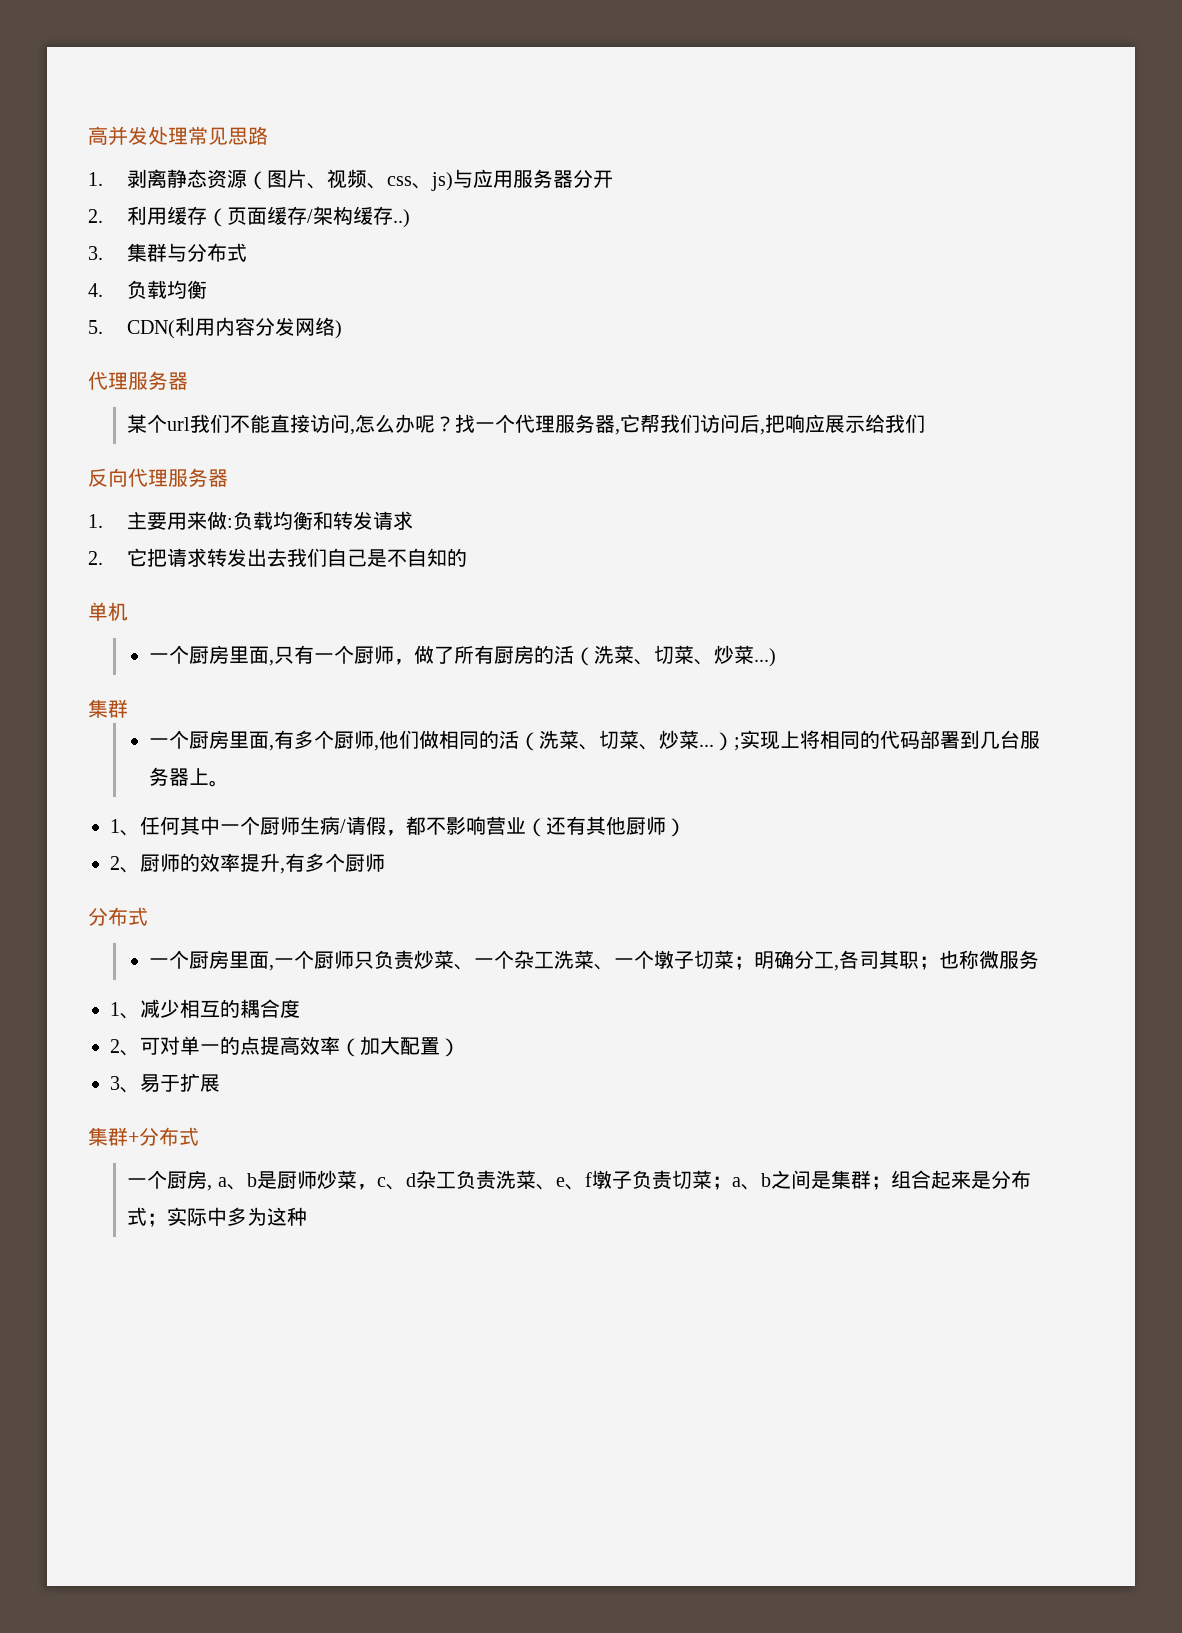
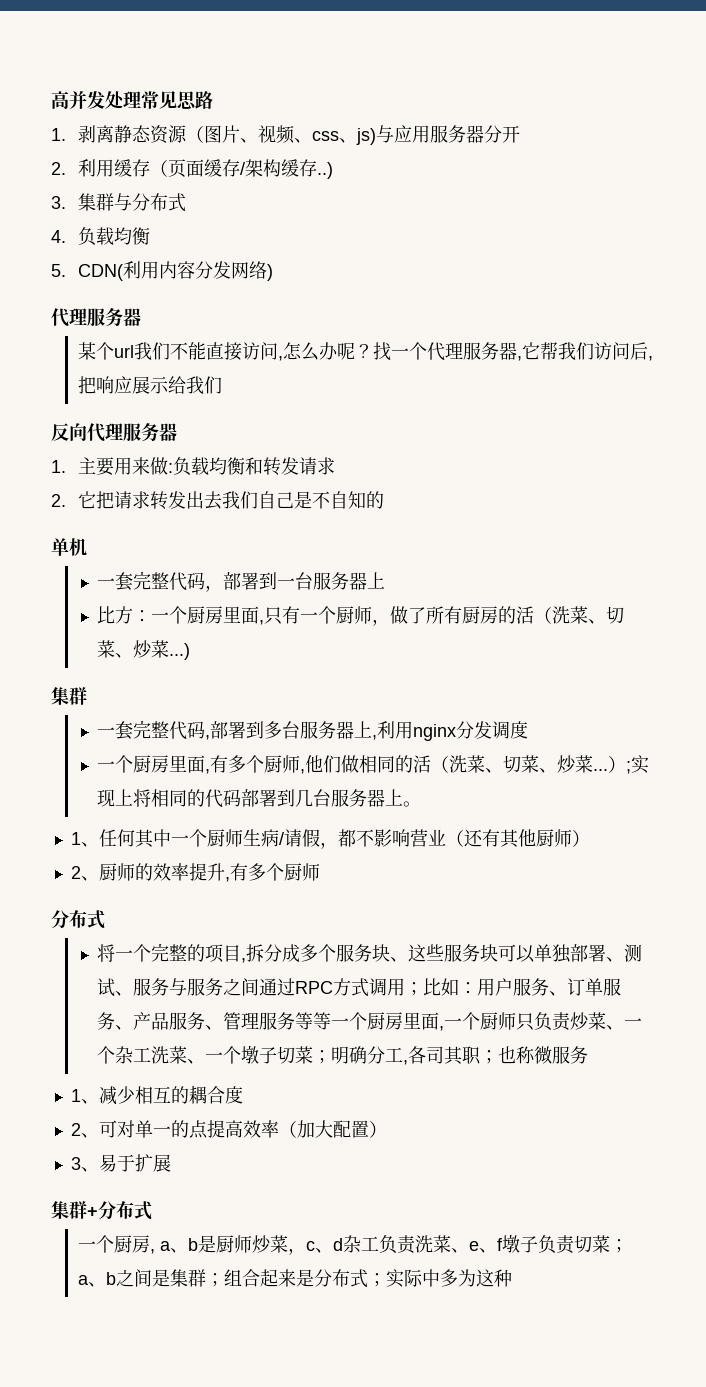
- 一个厨房里面,只有一个厨师，做了所有厨房的活（洗菜、切菜、炒菜...)
+ 一套完整代码，部署到一台服务器上
+ 比方：一个厨房里面,只有一个厨师，做了所有厨房的活（洗菜、切菜、炒菜...)
+ 一套完整代码,部署到多台服务器上,利用nginx分发调度
- 一个厨房里面,一个厨师只负责炒菜、一个杂工洗菜、一个墩子切菜；明确分工,各司其职；也称微服务
+ 将一个完整的项目,拆分成多个服务块、这些服务块可以单独部署、测试、服务与服务之间通过RPC方式调用；比如：用户服务、订单服务、产品服务、管理服务等等一个厨房里面,一个厨师只负责炒菜、一个杂工洗菜、一个墩子切菜；明确分工,各司其职；也称微服务

